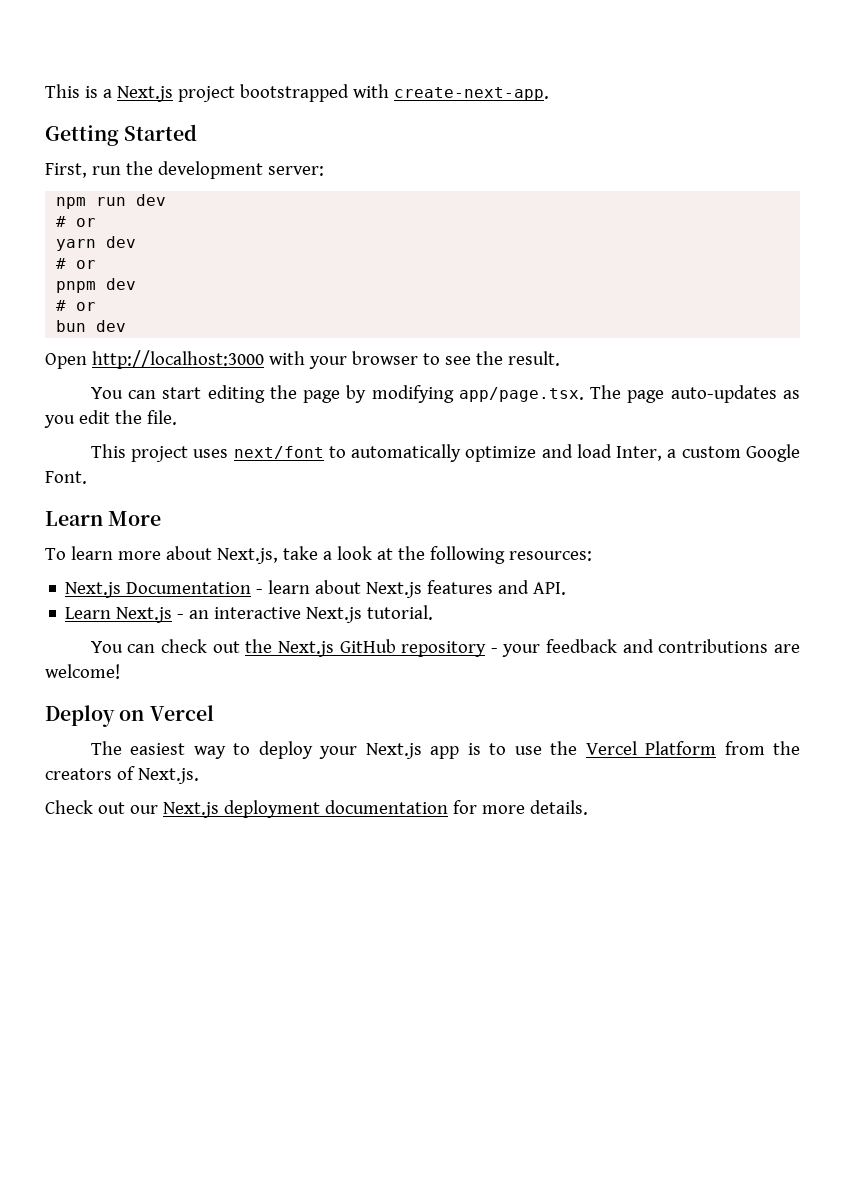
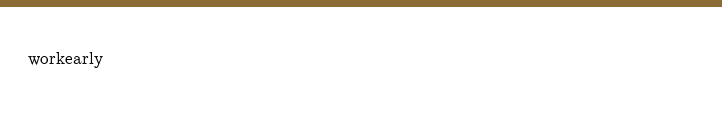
- This is a Next.js project bootstrapped with create-next-app.
- Getting Started
- First, run the development server:
- npm run dev
- # or
- yarn dev
- # or
- pnpm dev
- # or
- bun dev
- Open http://localhost:3000 with your browser to see the result.
- You can start editing the page by modifying app/page.tsx. The page auto-updates as you edit the file.
- This project uses next/font to automatically optimize and load Inter, a custom Google Font.
- Learn More
- To learn more about Next.js, take a look at the following resources:
- Next.js Documentation - learn about Next.js features and API.
- Learn Next.js - an interactive Next.js tutorial.
- You can check out the Next.js GitHub repository - your feedback and contributions are welcome!
- Deploy on Vercel
- The easiest way to deploy your Next.js app is to use the Vercel Platform from the creators of Next.js.
- Check out our Next.js deployment documentation for more details.
+ workearly

